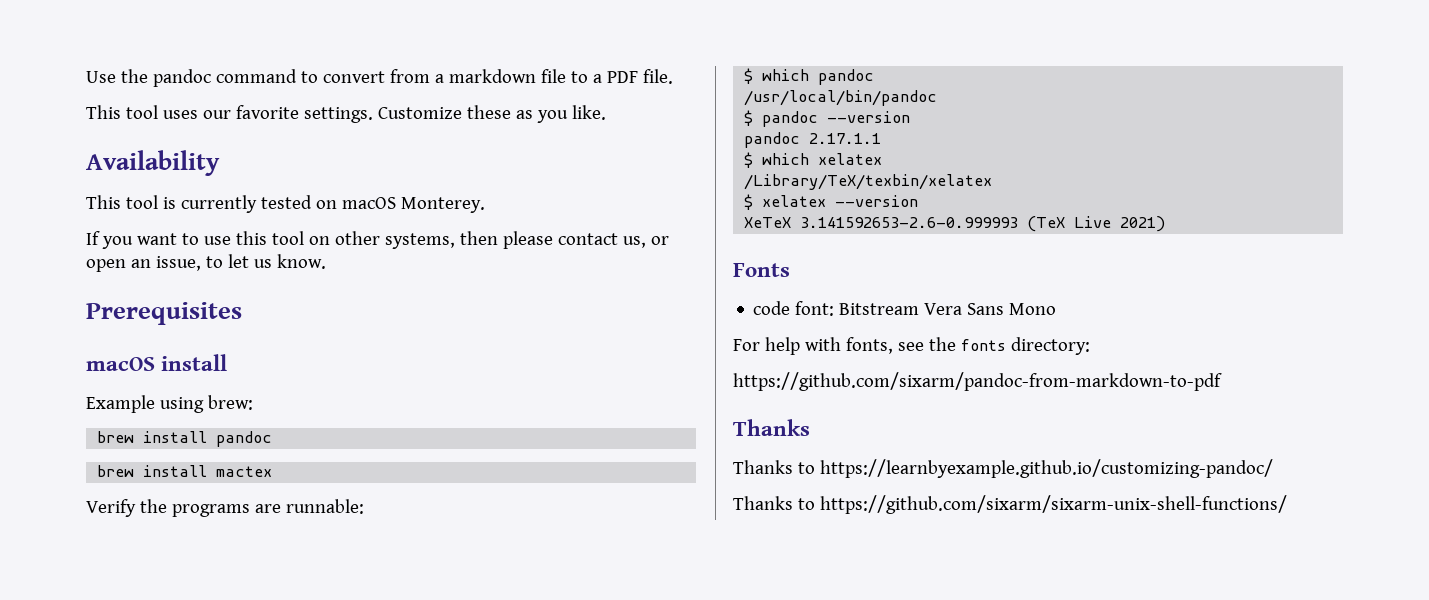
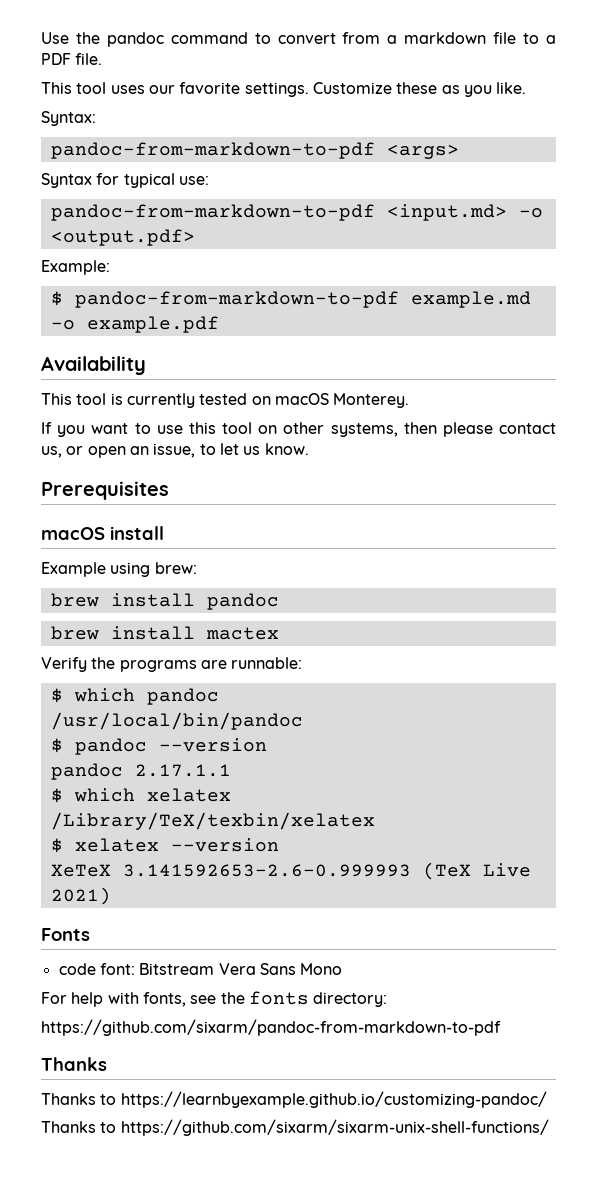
+ Syntax:
+ pandoc-from-markdown-to-pdf <args>
+ Syntax for typical use:
+ pandoc-from-markdown-to-pdf <input.md> -o <output.pdf>
+ Example:
+ $ pandoc-from-markdown-to-pdf example.md -o example.pdf

